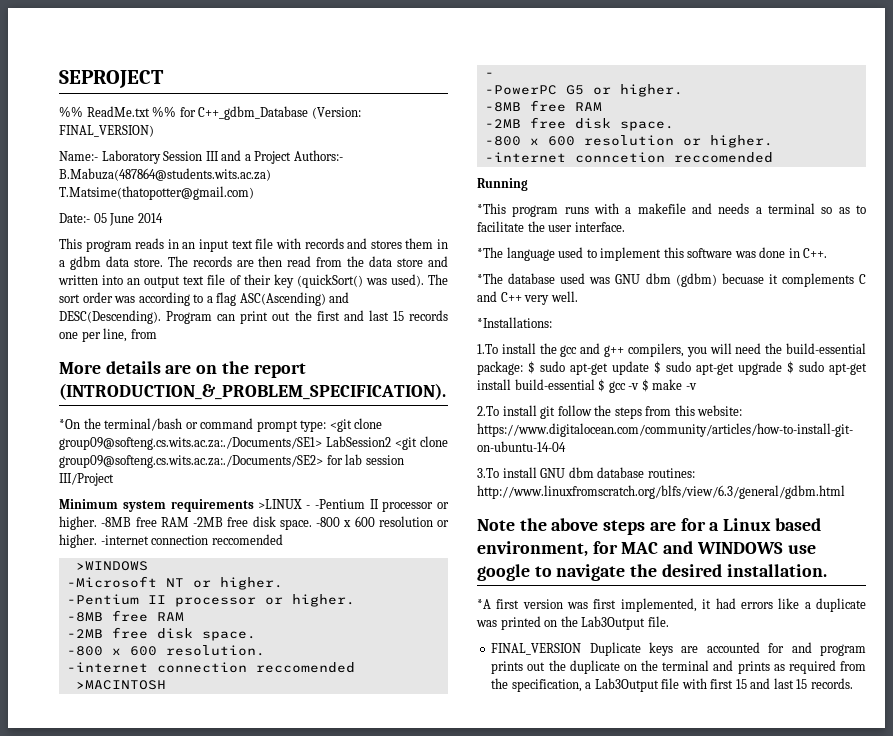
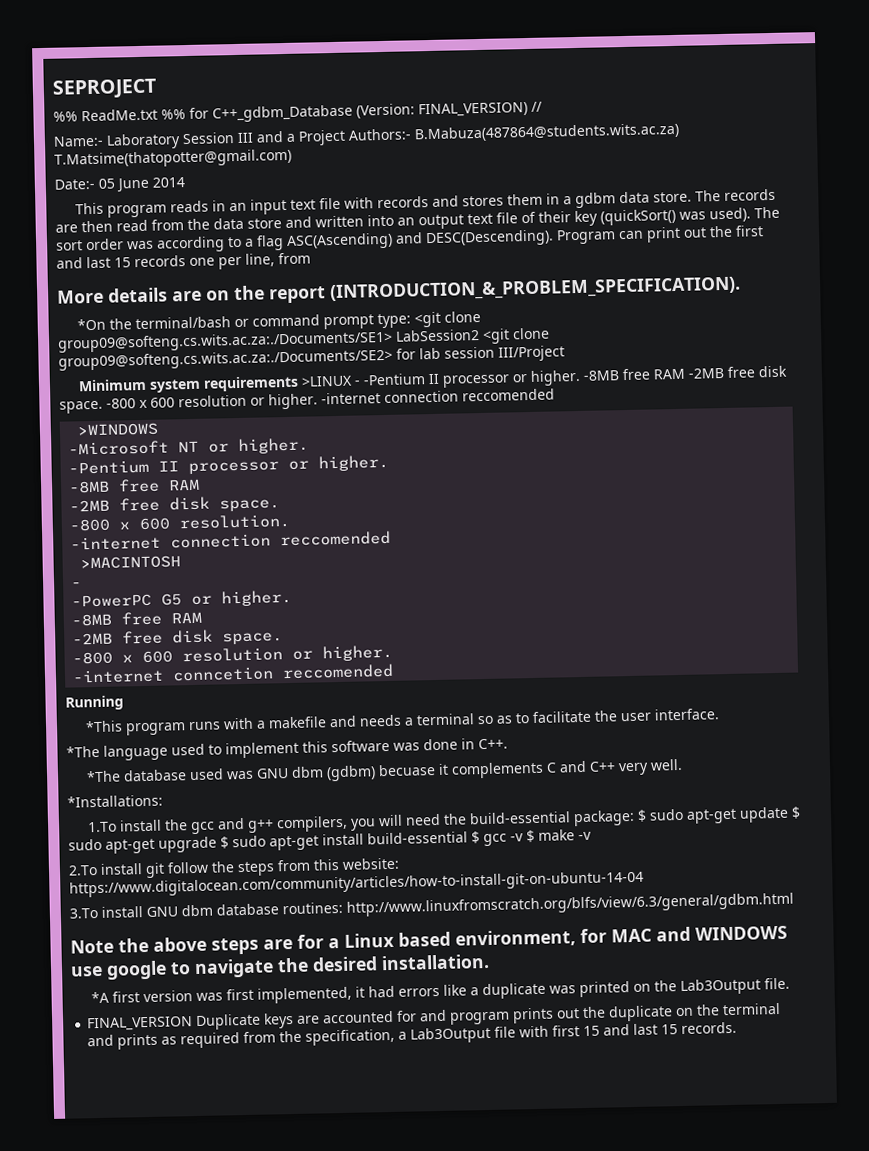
- %% ReadMe.txt %% for C++_gdbm_Database (Version: FINAL_VERSION)
+ %% ReadMe.txt %% for C++_gdbm_Database (Version: FINAL_VERSION) //

